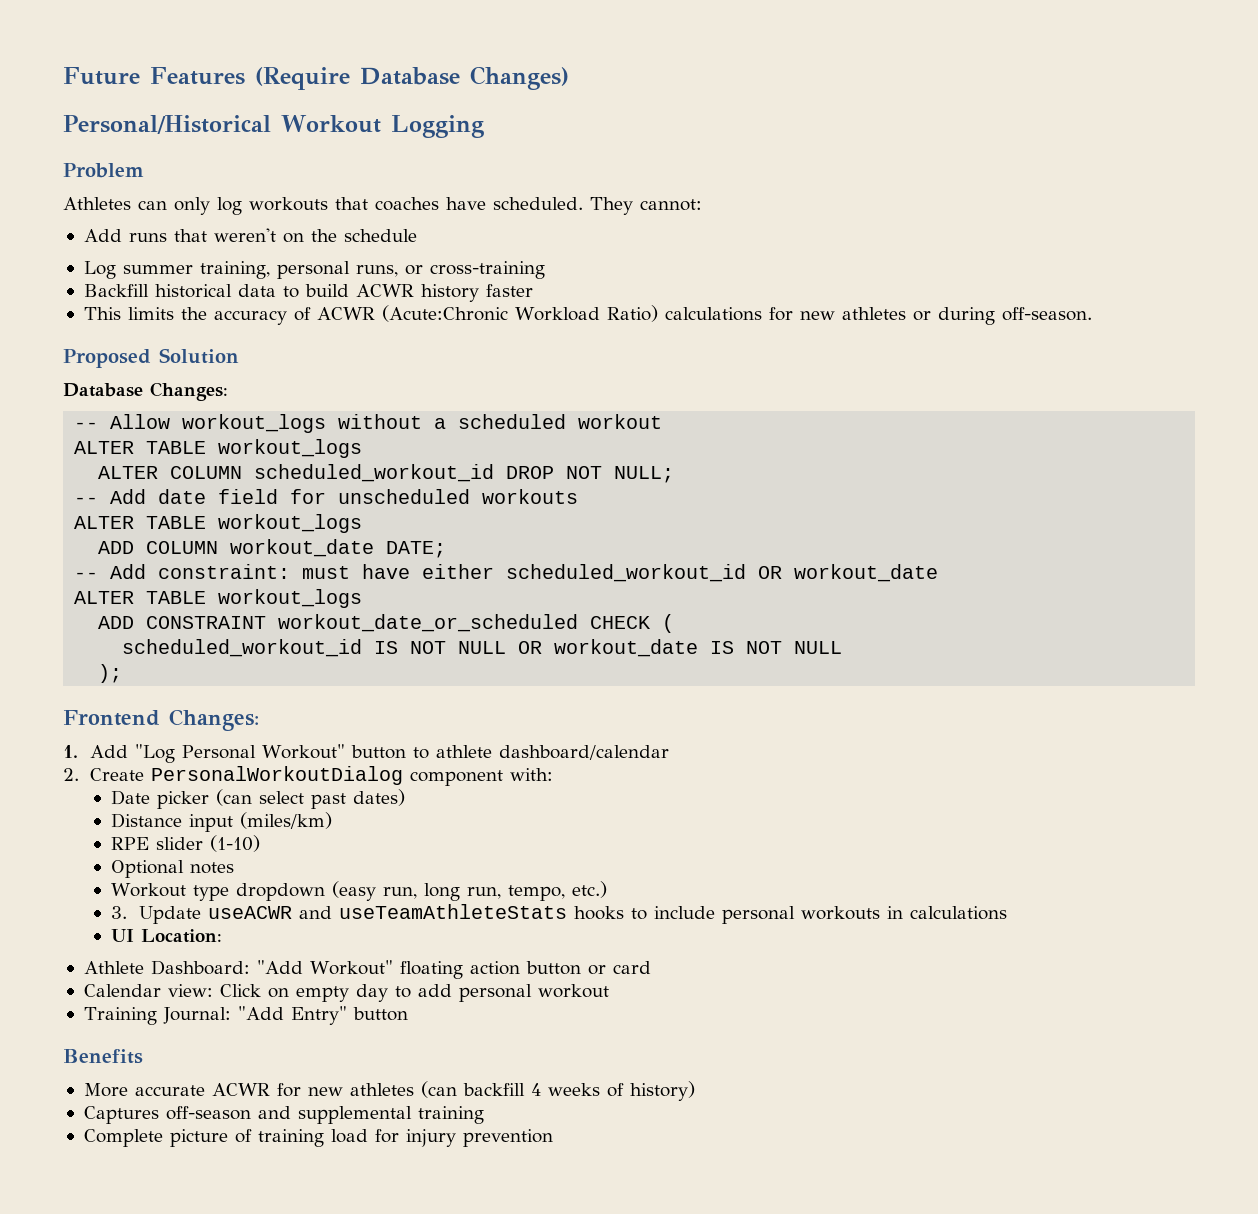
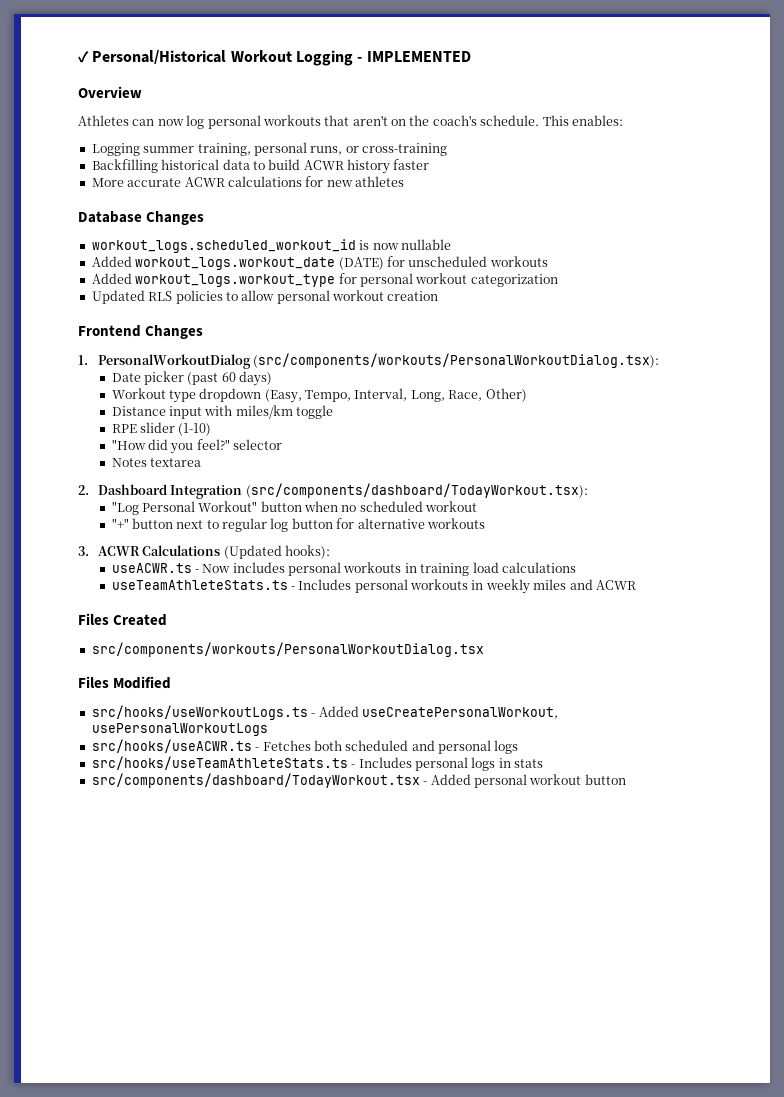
- Future Features (Require Database Changes)
- Personal/Historical Workout Logging
- Problem
+ ✓ Personal/Historical Workout Logging - IMPLEMENTED
+ Overview
- Athletes can only log workouts that coaches have scheduled. They cannot:
- Add runs that weren't on the schedule
- Log summer training, personal runs, or cross-training
+ Athletes can now log personal workouts that aren't on the coach's schedule. This enables:
+ Logging summer training, personal runs, or cross-training
- Backfill historical data to build ACWR history faster
+ Backfilling historical data to build ACWR history faster
- This limits the accuracy of ACWR (Acute:Chronic Workload Ratio) calculations for new athletes or during off-season.
- Proposed Solution
- Database Changes:
- -- Allow workout_logs without a scheduled workout
- ALTER TABLE workout_logs
- ALTER COLUMN scheduled_workout_id DROP NOT NULL;
- -- Add date field for unscheduled workouts
- ALTER TABLE workout_logs
- ADD COLUMN workout_date DATE;
- -- Add constraint: must have either scheduled_workout_id OR workout_date
- ALTER TABLE workout_logs
- ADD CONSTRAINT workout_date_or_scheduled CHECK (
- scheduled_workout_id IS NOT NULL OR workout_date IS NOT NULL
- );
+ More accurate ACWR calculations for new athletes
+ Database Changes
+ workout_logs.scheduled_workout_id is now nullable
+ Added workout_logs.workout_date (DATE) for unscheduled workouts
+ Added workout_logs.workout_type for personal workout categorization
+ Updated RLS policies to allow personal workout creation
- Frontend Changes:
+ Frontend Changes
- 1. Add "Log Personal Workout" button to athlete dashboard/calendar
- 2. Create PersonalWorkoutDialog component with:
- Date picker (can select past dates)
+ 1. PersonalWorkoutDialog (src/components/workouts/PersonalWorkoutDialog.tsx):
+ Date picker (past 60 days)
+ Workout type dropdown (Easy, Tempo, Interval, Long, Race, Other)
- Distance input (miles/km)
+ Distance input with miles/km toggle
- Optional notes
- Workout type dropdown (easy run, long run, tempo, etc.)
- 3. Update useACWR and useTeamAthleteStats hooks to include personal workouts in calculations
+ "How did you feel?" selector
+ Notes textarea
+ 2. Dashboard Integration (src/components/dashboard/TodayWorkout.tsx):
+ "Log Personal Workout" button when no scheduled workout
+ "+" button next to regular log button for alternative workouts
+ 3. ACWR Calculations (Updated hooks):
+ useACWR.ts - Now includes personal workouts in training load calculations
- UI Location:
- Athlete Dashboard: "Add Workout" floating action button or card
- Calendar view: Click on empty day to add personal workout
- Training Journal: "Add Entry" button
- Benefits
- More accurate ACWR for new athletes (can backfill 4 weeks of history)
- Captures off-season and supplemental training
- Complete picture of training load for injury prevention
+ useTeamAthleteStats.ts - Includes personal workouts in weekly miles and ACWR
+ Files Created
+ src/components/workouts/PersonalWorkoutDialog.tsx
+ Files Modified
+ src/hooks/useWorkoutLogs.ts - Added useCreatePersonalWorkout, usePersonalWorkoutLogs
+ src/hooks/useACWR.ts - Fetches both scheduled and personal logs
+ src/hooks/useTeamAthleteStats.ts - Includes personal logs in stats
+ src/components/dashboard/TodayWorkout.tsx - Added personal workout button

